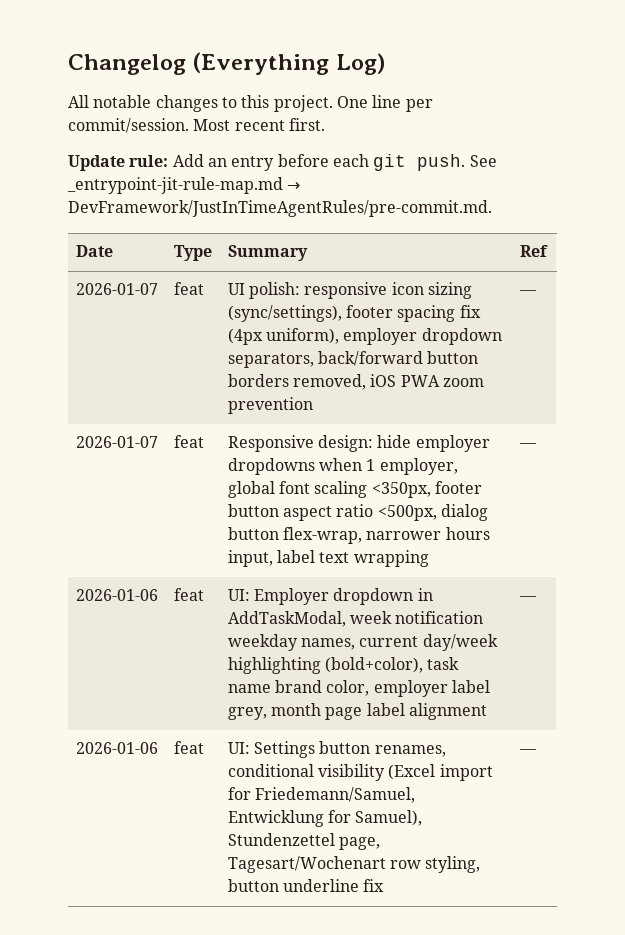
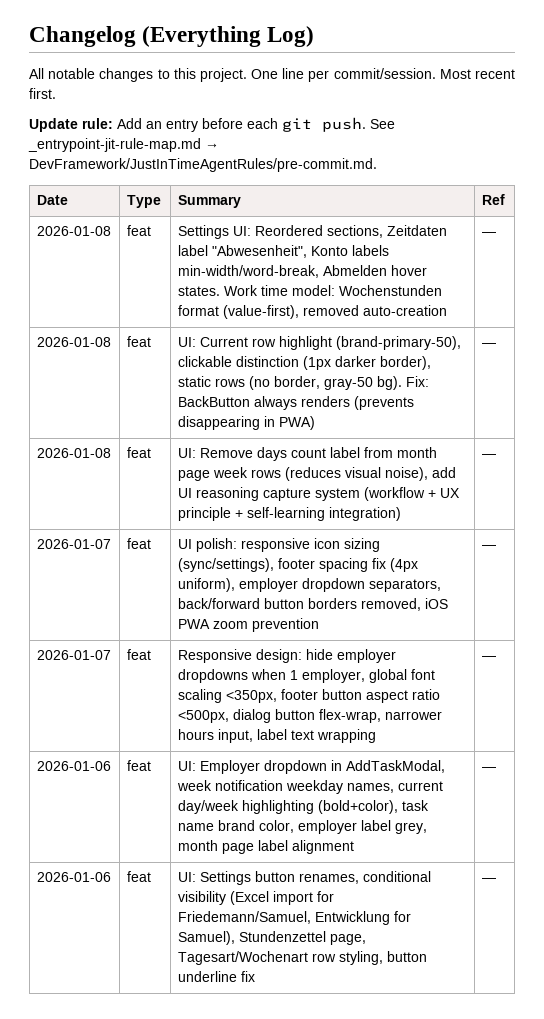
+ 2026-01-08 | feat | Settings UI: Reordered sections, Zeitdaten label "Abwesenheit", Konto labels min-width/word-break, Abmelden hover states. Work time model: Wochenstunden format (value-first), removed auto-creation | —
+ 2026-01-08 | feat | UI: Current row highlight (brand-primary-50), clickable distinction (1px darker border), static rows (no border, gray-50 bg). Fix: BackButton always renders (prevents disappearing in PWA) | —
+ 2026-01-08 | feat | UI: Remove days count label from month page week rows (reduces visual noise), add UI reasoning capture system (workflow + UX principle + self-learning integration) | —

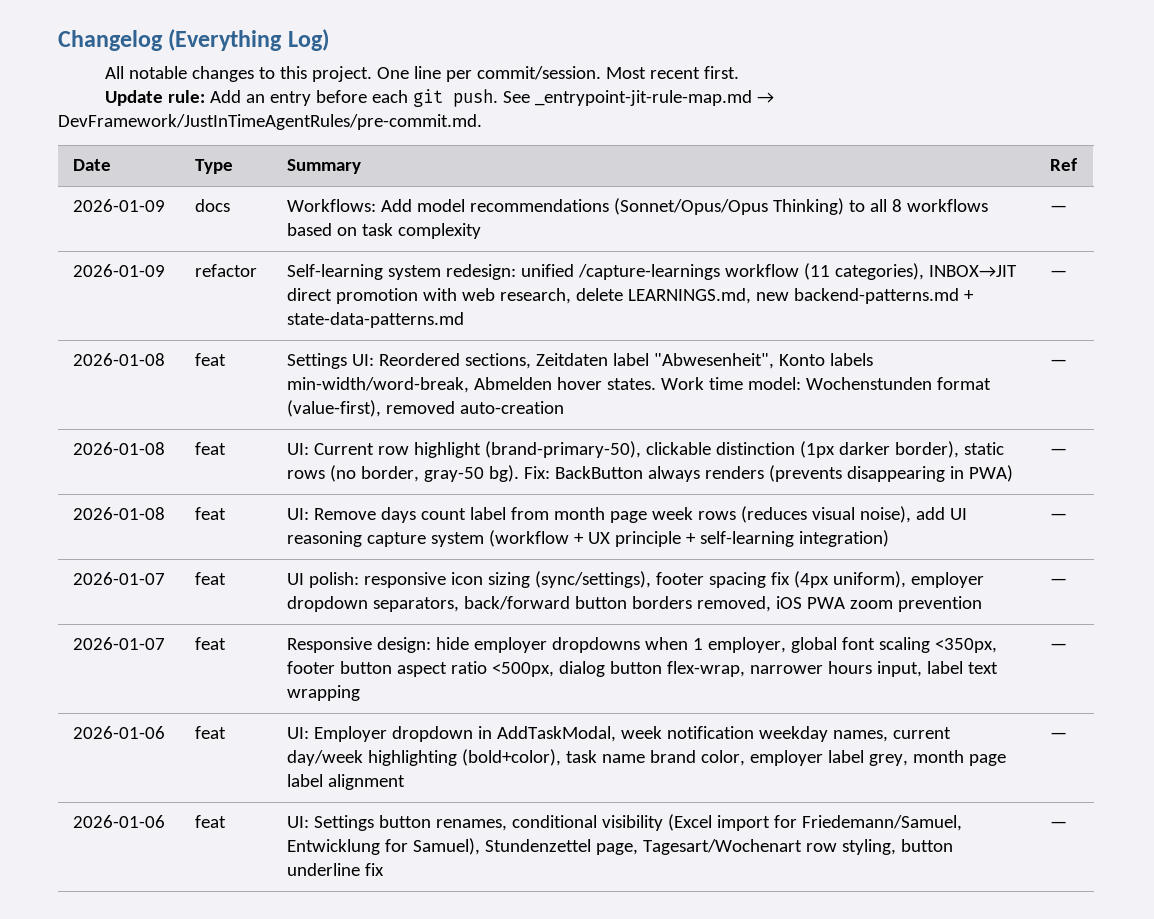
+ 2026-01-09 | docs | Workflows: Add model recommendations (Sonnet/Opus/Opus Thinking) to all 8 workflows based on task complexity | —
+ 2026-01-09 | refactor | Self-learning system redesign: unified /capture-learnings workflow (11 categories), INBOX→JIT direct promotion with web research, delete LEARNINGS.md, new backend-patterns.md + state-data-patterns.md | —

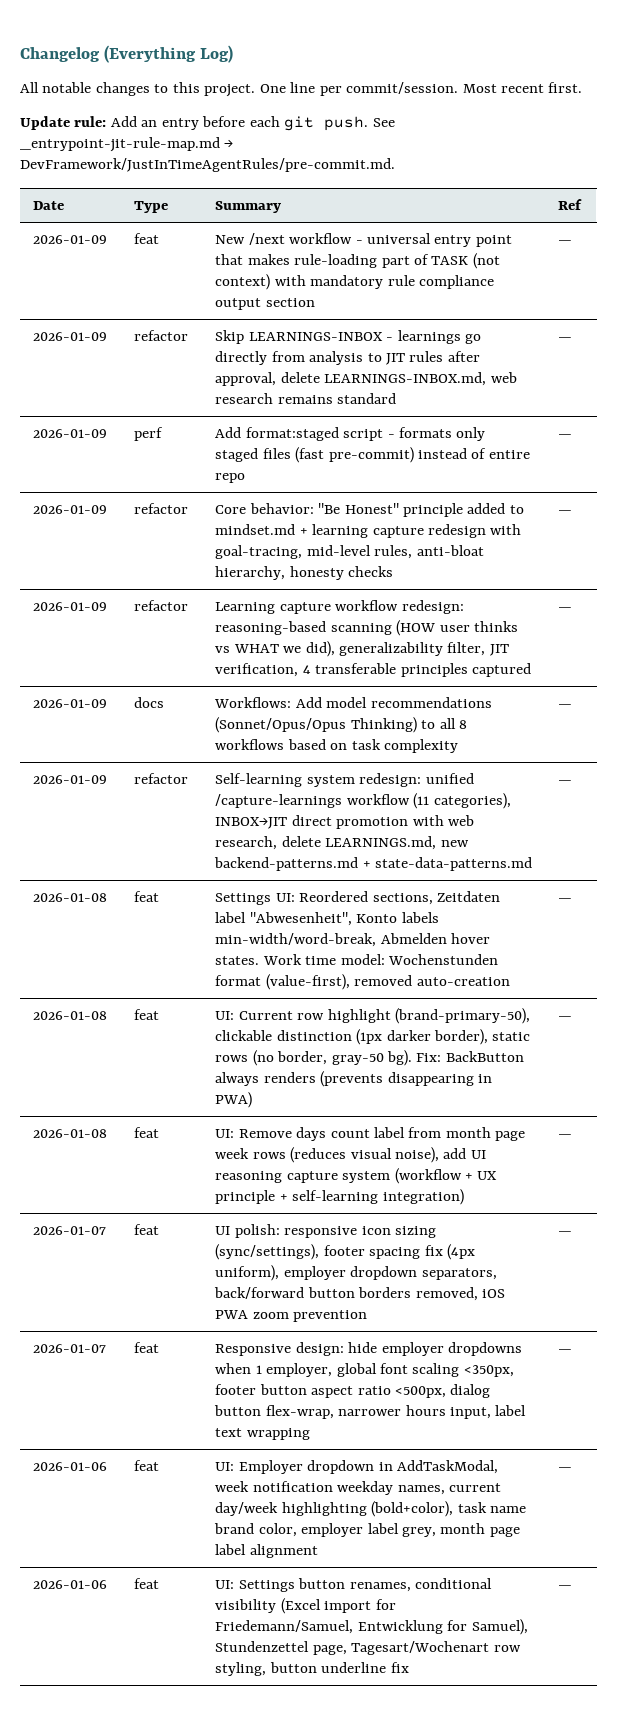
+ 2026-01-09 | feat | New /next workflow - universal entry point that makes rule-loading part of TASK (not context) with mandatory rule compliance output section | —
+ 2026-01-09 | refactor | Skip LEARNINGS-INBOX - learnings go directly from analysis to JIT rules after approval, delete LEARNINGS-INBOX.md, web research remains standard | —
+ 2026-01-09 | perf | Add format:staged script - formats only staged files (fast pre-commit) instead of entire repo | —
+ 2026-01-09 | refactor | Core behavior: "Be Honest" principle added to mindset.md + learning capture redesign with goal-tracing, mid-level rules, anti-bloat hierarchy, honesty checks | —
+ 2026-01-09 | refactor | Learning capture workflow redesign: reasoning-based scanning (HOW user thinks vs WHAT we did), generalizability filter, JIT verification, 4 transferable principles captured | —

